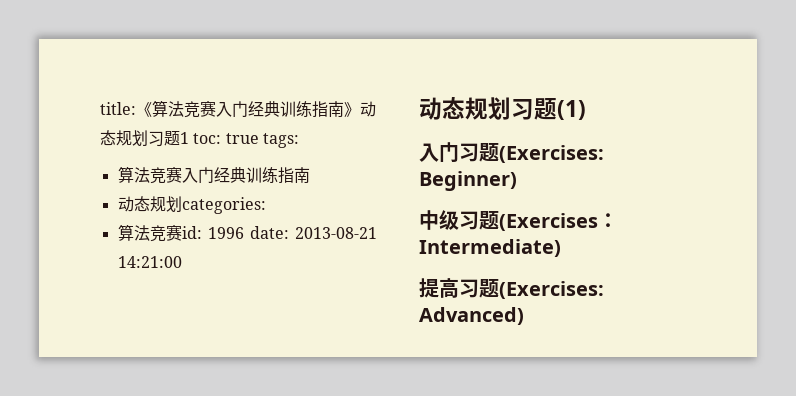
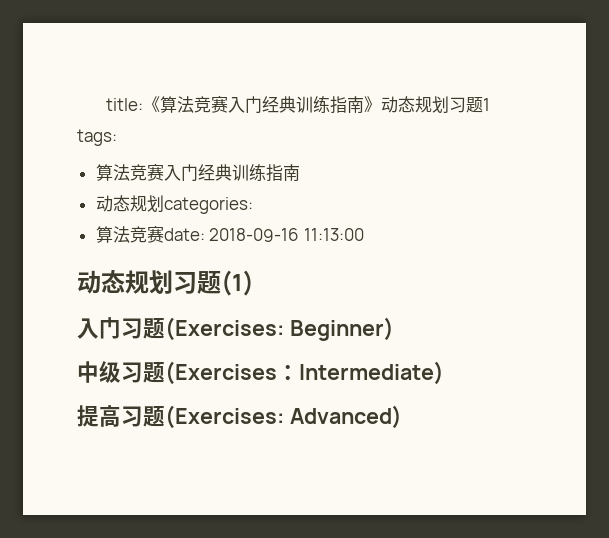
- title:《算法竞赛入门经典训练指南》动态规划习题1 toc: true tags:
+ title:《算法竞赛入门经典训练指南》动态规划习题1 tags:
- 算法竞赛id: 1996 date: 2013-08-21 14:21:00
+ 算法竞赛date: 2018-09-16 11:13:00

